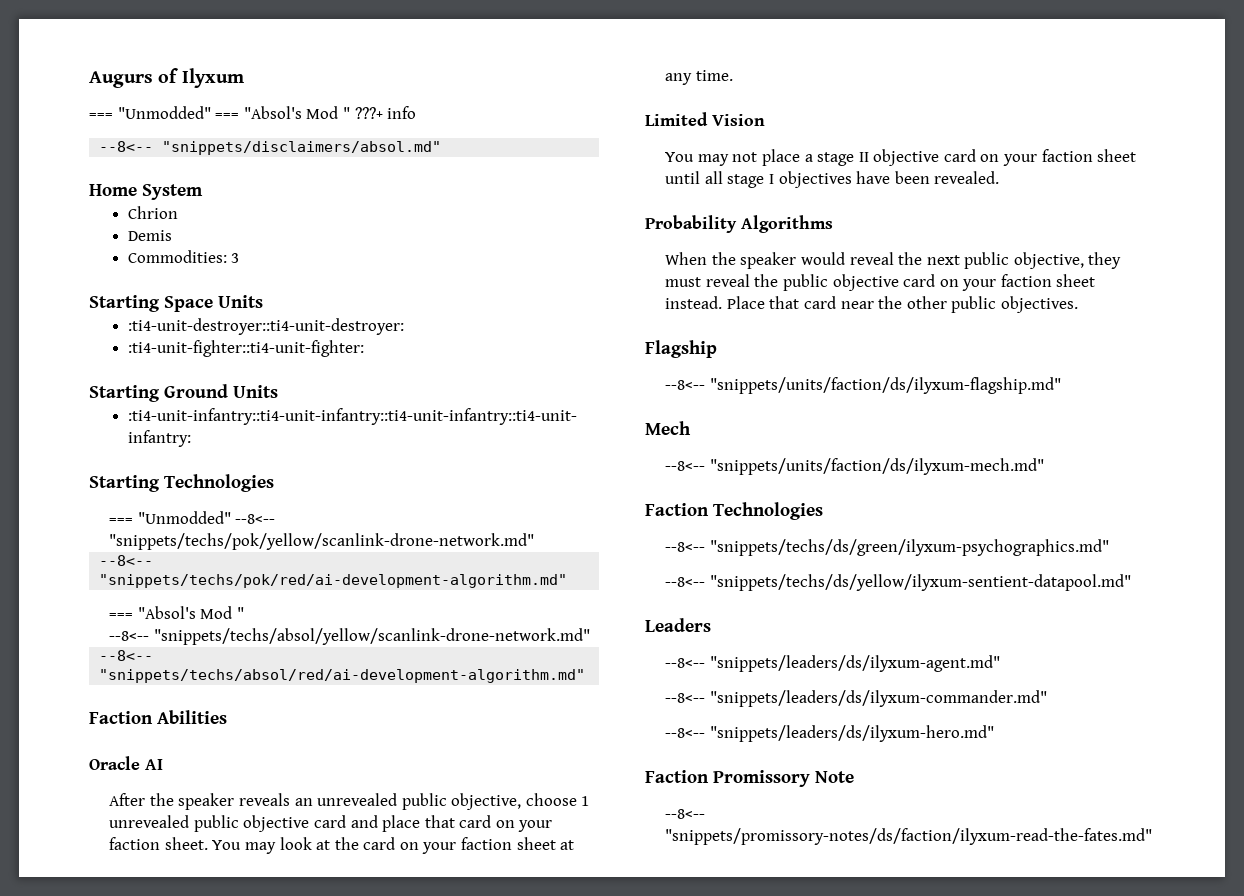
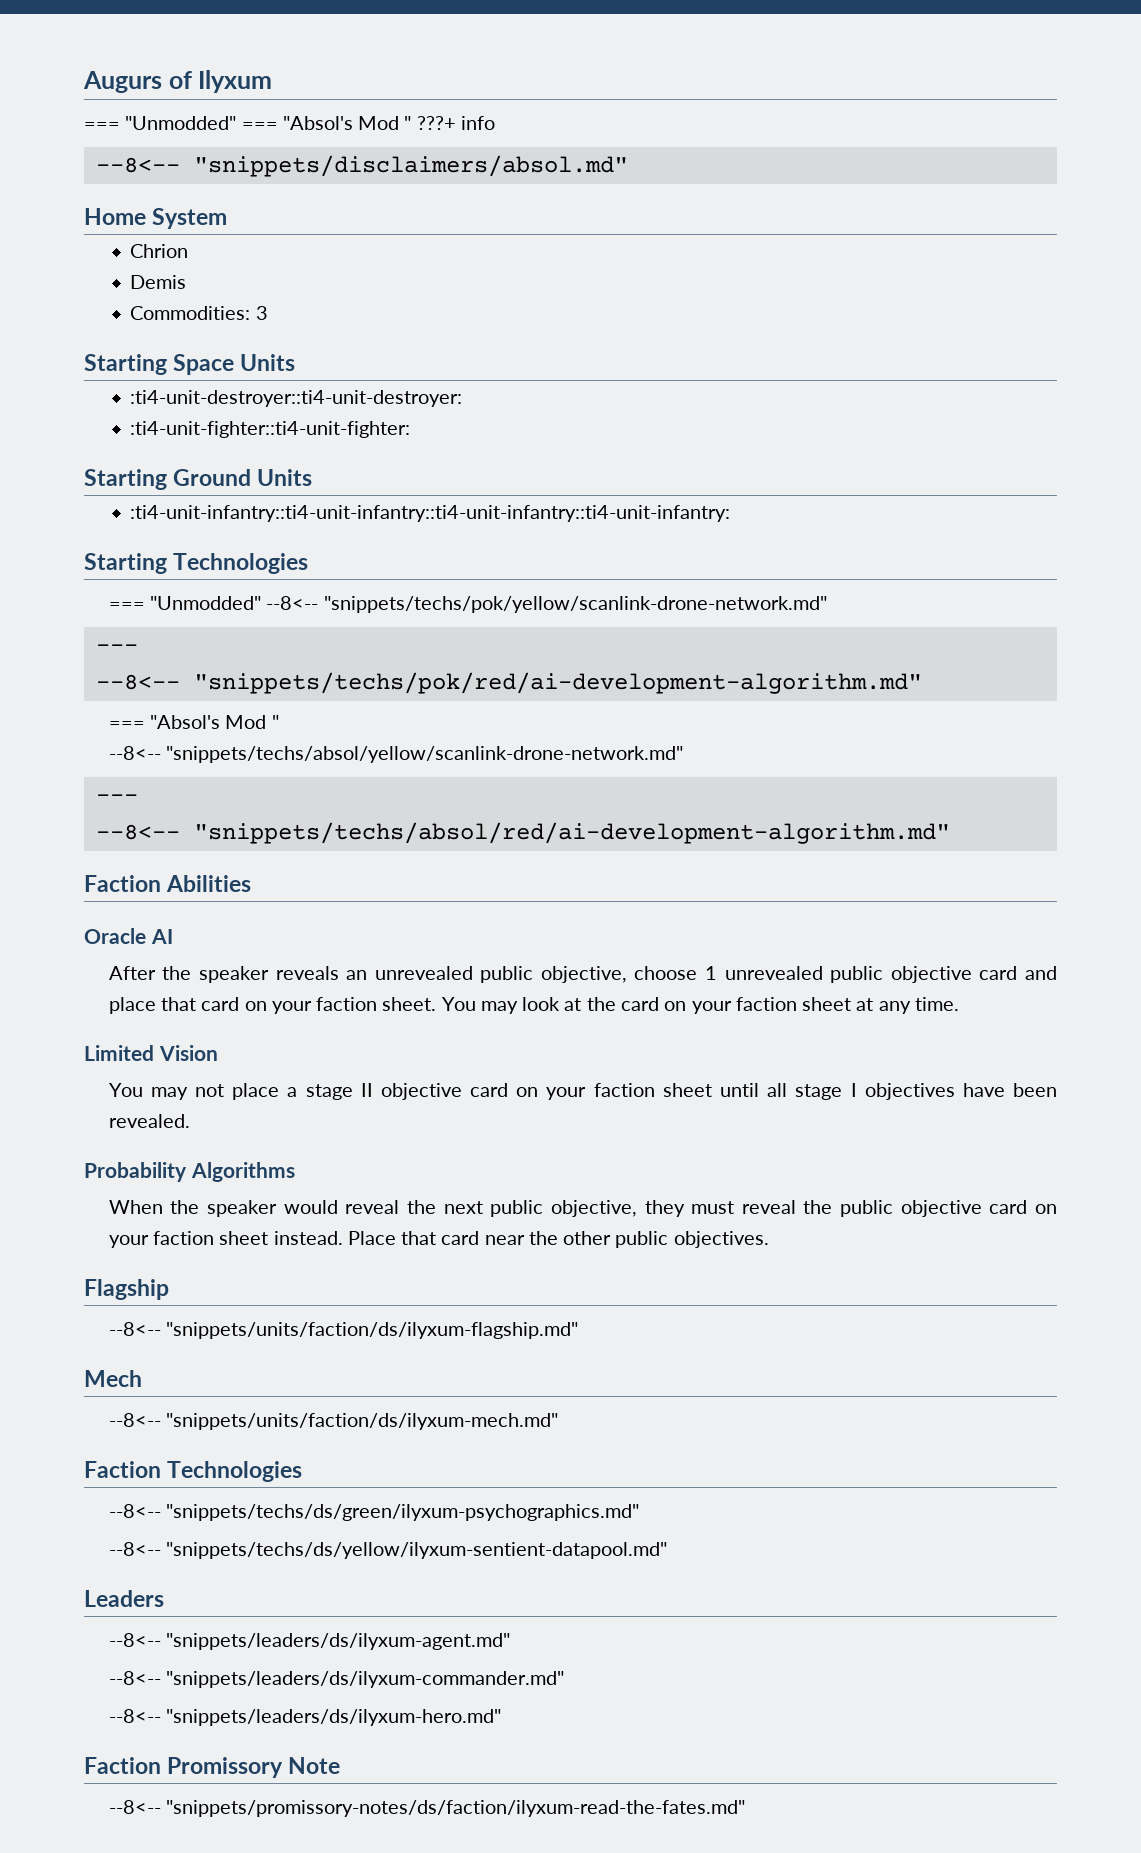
  === "Unmodded" --8<-- "snippets/techs/pok/yellow/scanlink-drone-network.md"
+ ---
  --8<-- "snippets/techs/absol/yellow/scanlink-drone-network.md"
+ ---

